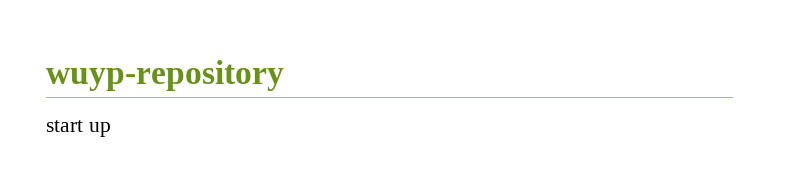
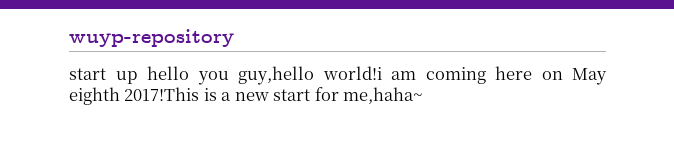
- start up
+ start up hello you guy,hello world!i am coming here on May eighth 2017!This is a new start for me,haha~

